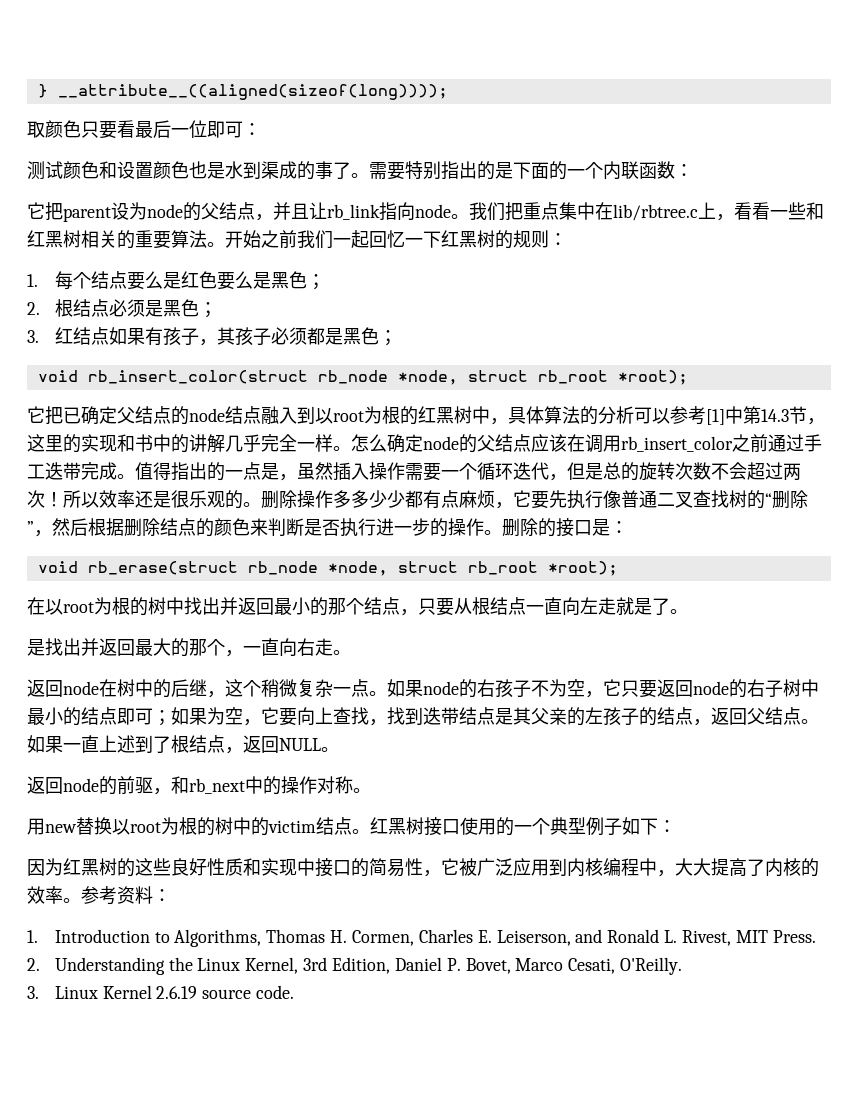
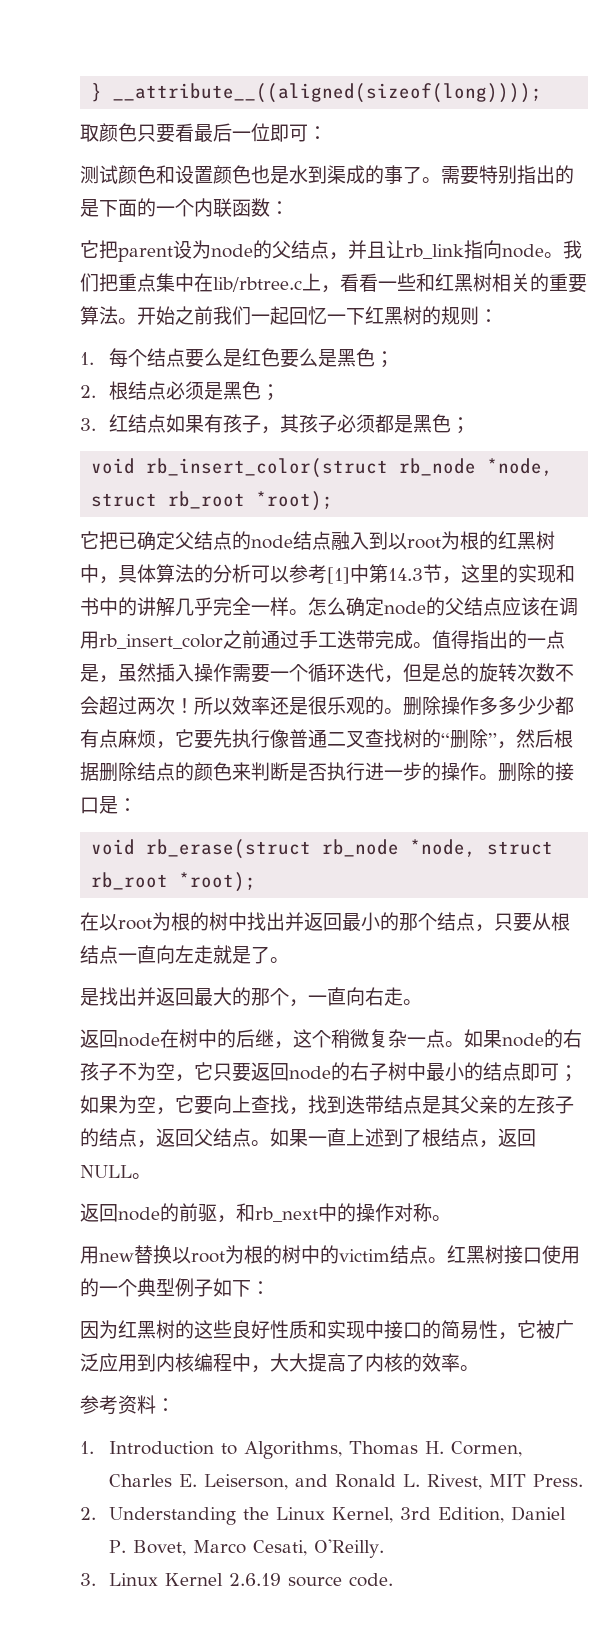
- 因为红黑树的这些良好性质和实现中接口的简易性，它被广泛应用到内核编程中，大大提高了内核的效率。参考资料：
+ 因为红黑树的这些良好性质和实现中接口的简易性，它被广泛应用到内核编程中，大大提高了内核的效率。
+ 参考资料：

